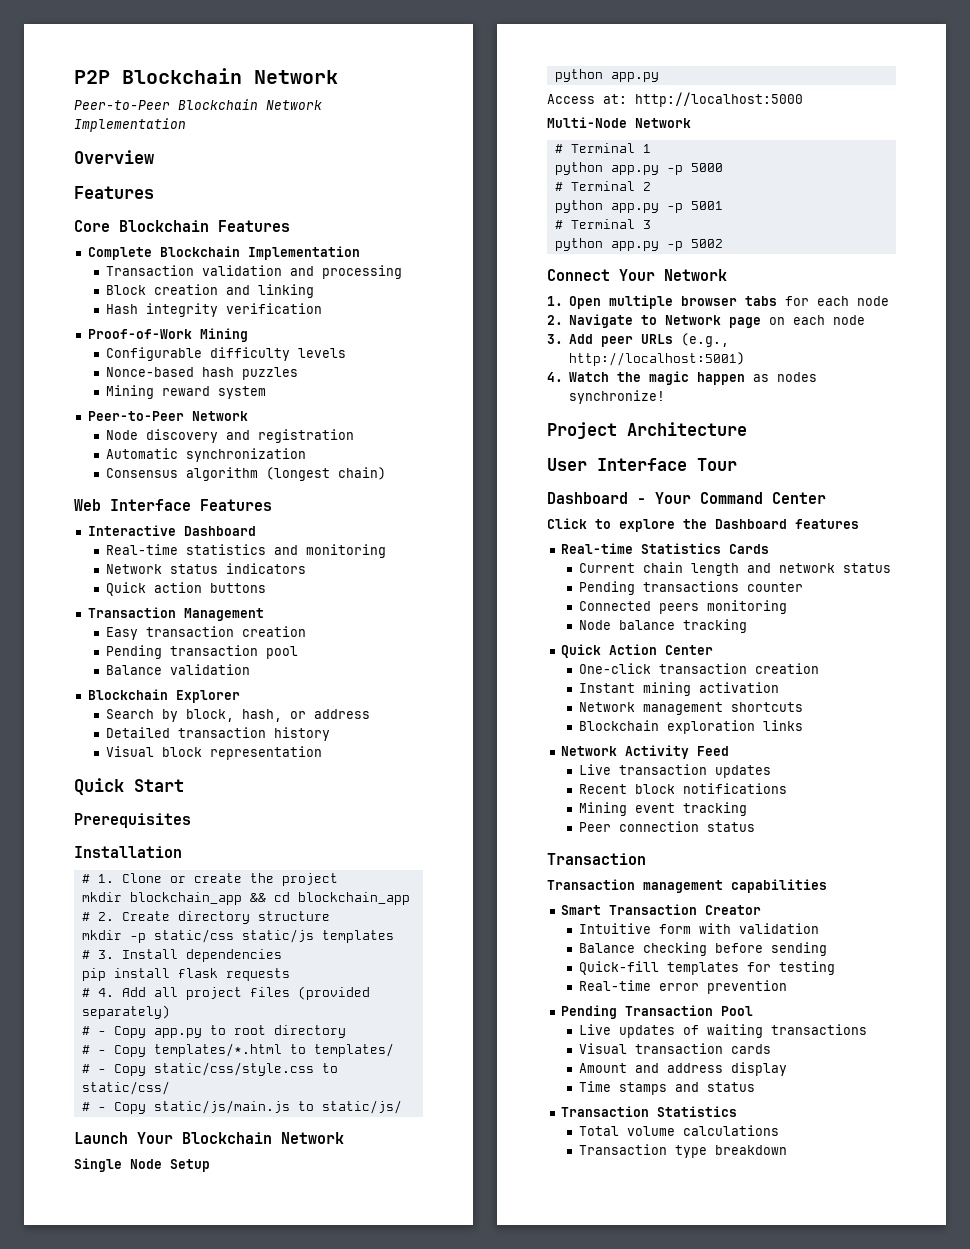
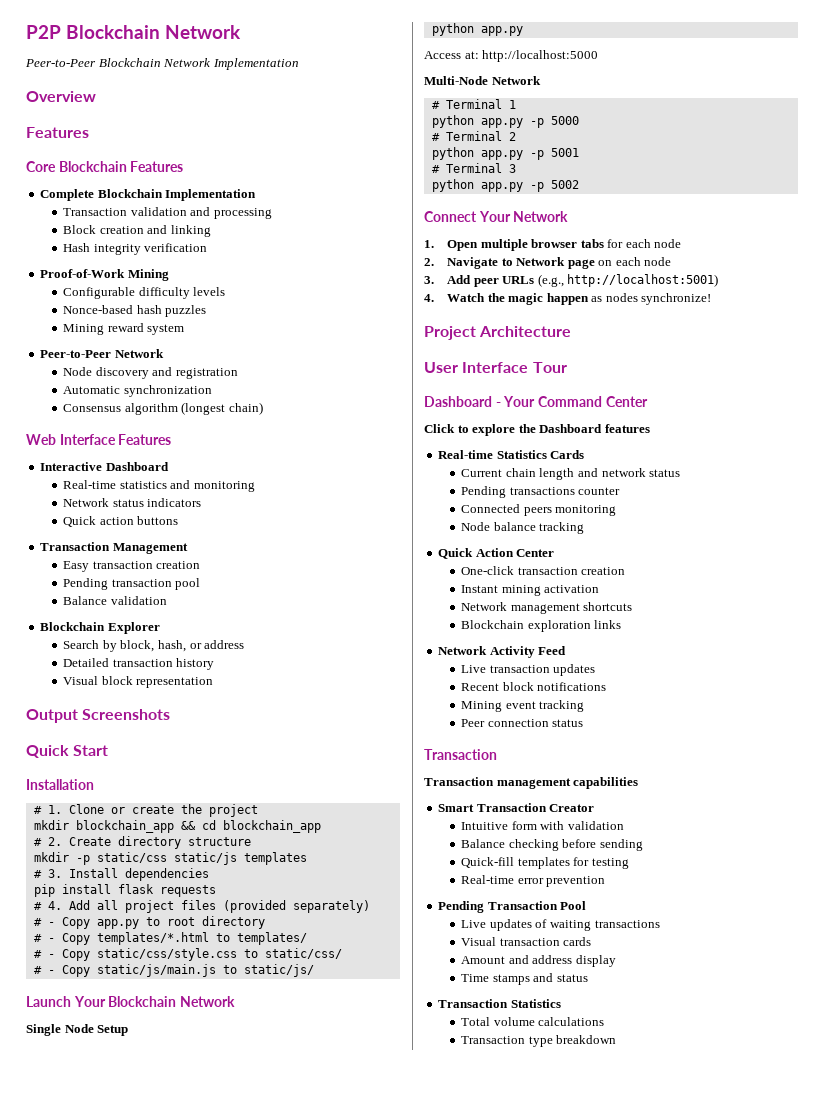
+ Output Screenshots
- Prerequisites

